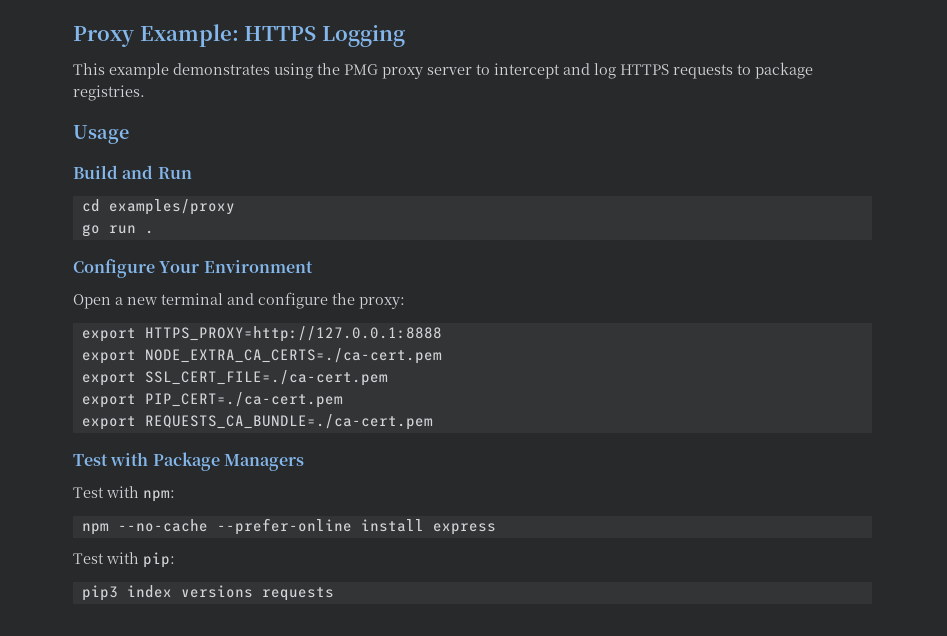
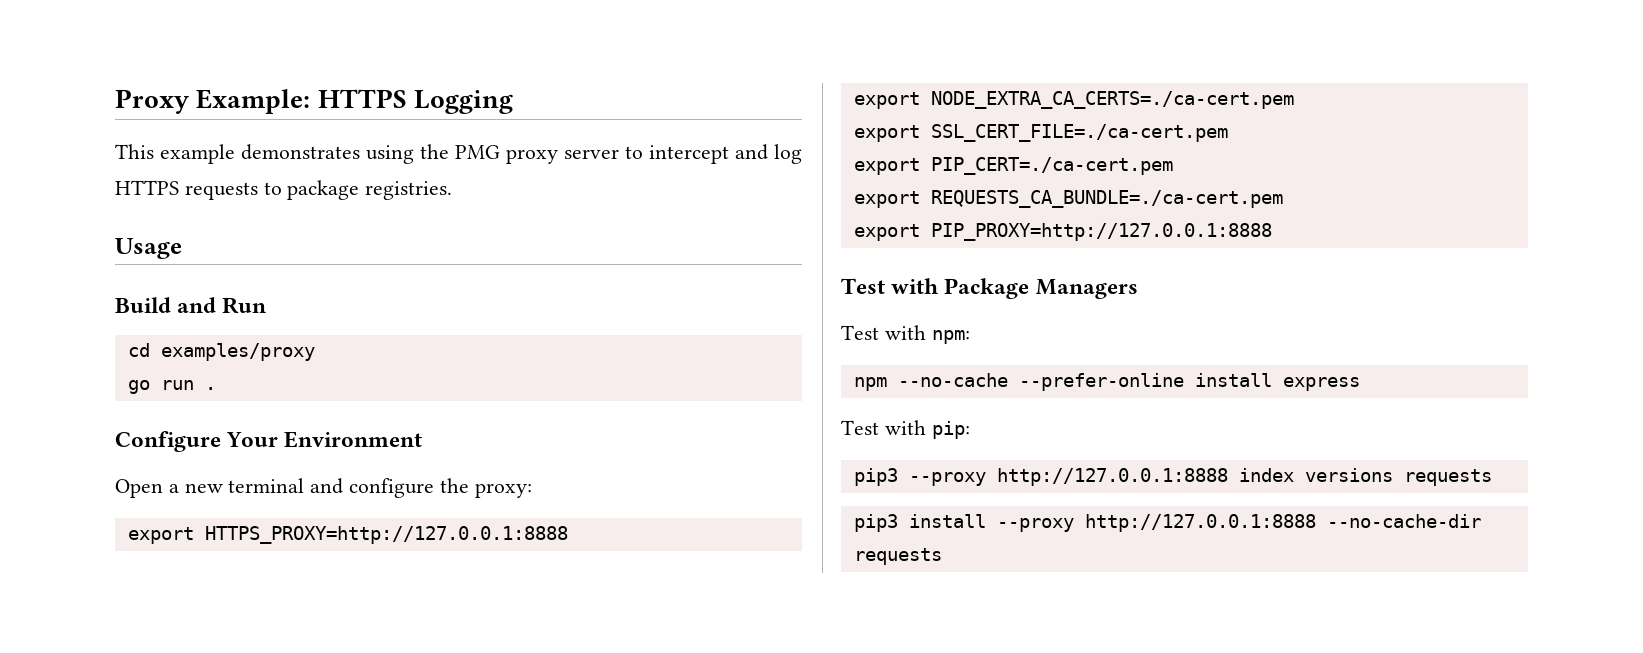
+ export PIP_PROXY=http://127.0.0.1:8888
- pip3 index versions requests
+ pip3 --proxy http://127.0.0.1:8888 index versions requests
+ pip3 install --proxy http://127.0.0.1:8888 --no-cache-dir requests

